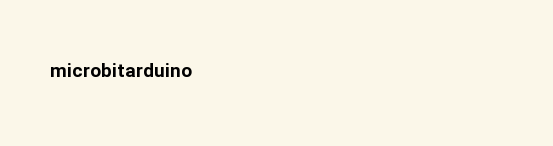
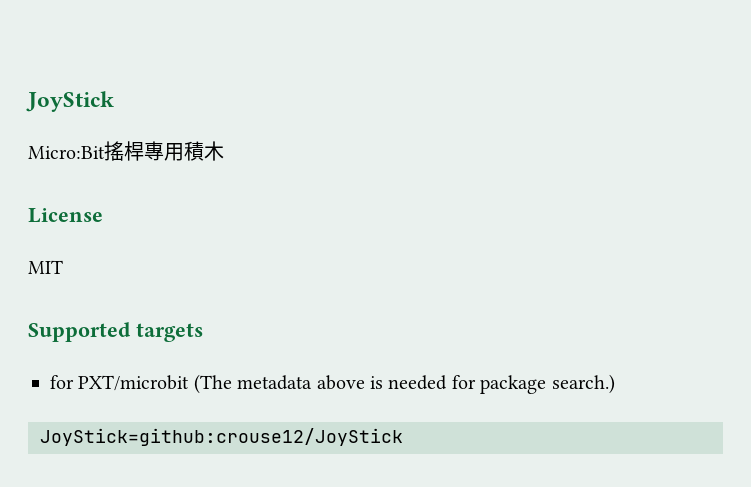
- microbitarduino
+ JoyStick
+ Micro:Bit搖桿專用積木
+ License
+ MIT
+ Supported targets
+ for PXT/microbit (The metadata above is needed for package search.)
+ JoyStick=github:crouse12/JoyStick

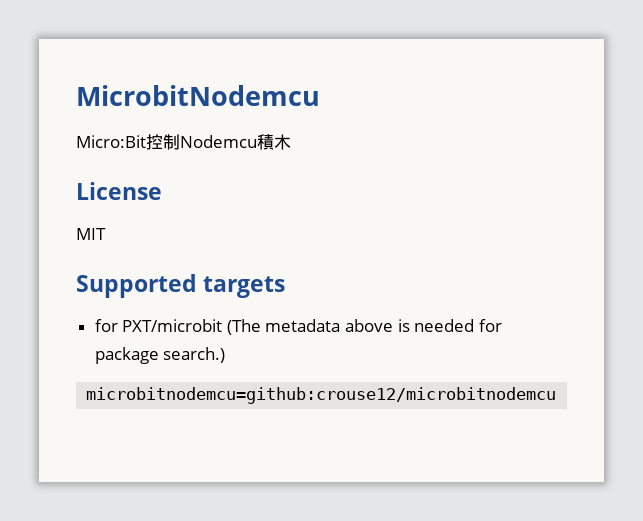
- JoyStick
+ MicrobitNodemcu
- Micro:Bit搖桿專用積木
+ Micro:Bit控制Nodemcu積木
- JoyStick=github:crouse12/JoyStick
+ microbitnodemcu=github:crouse12/microbitnodemcu

